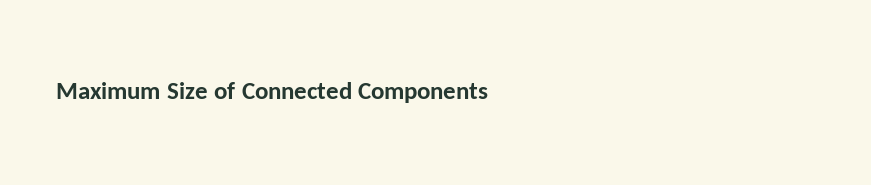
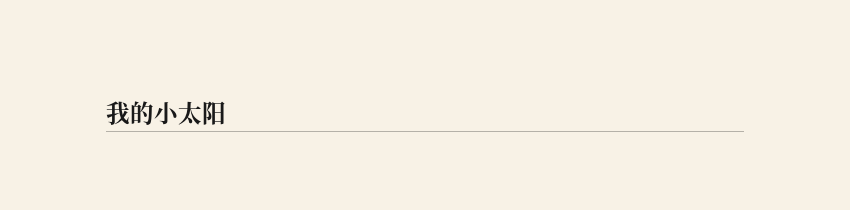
- Maximum Size of Connected Components
+ 我的小太阳

